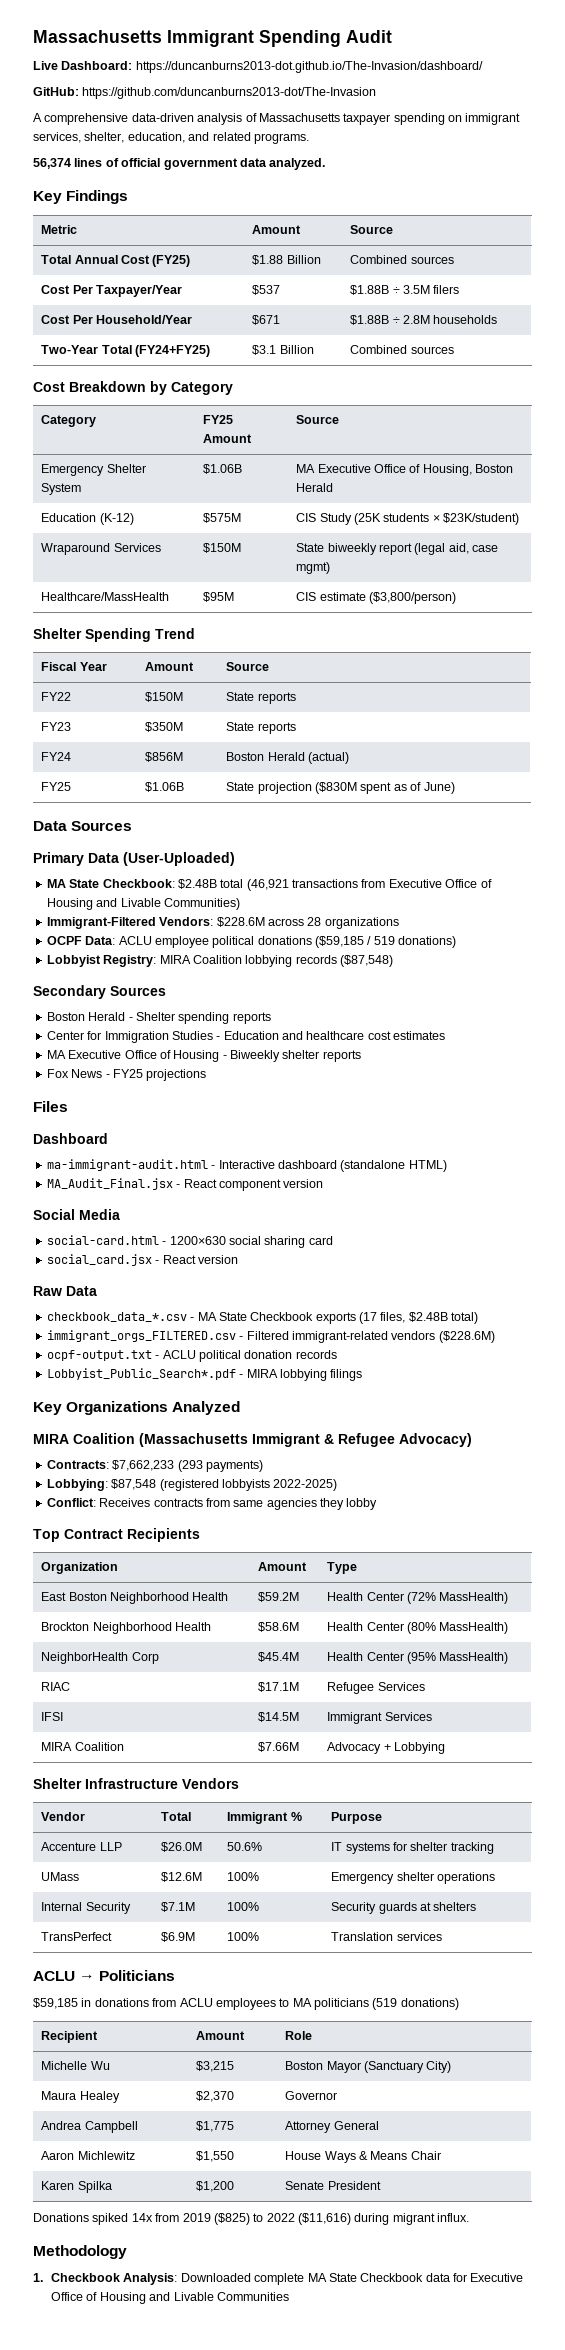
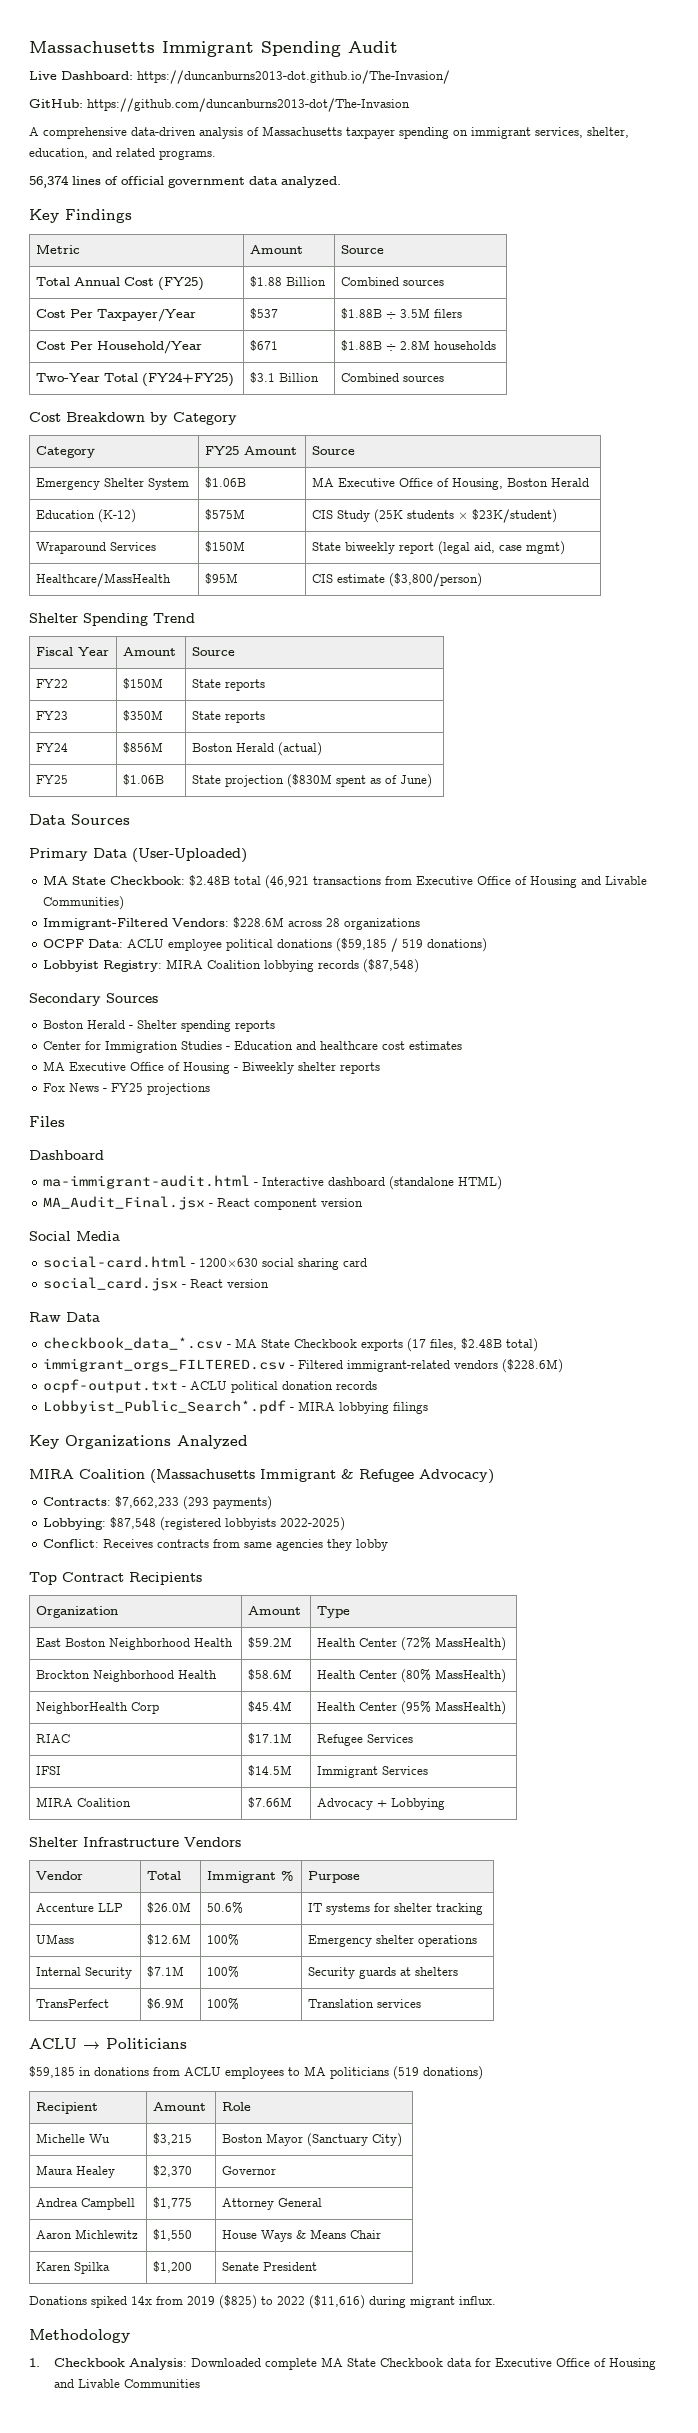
- Live Dashboard: https://duncanburns2013-dot.github.io/The-Invasion/dashboard/
+ Live Dashboard: https://duncanburns2013-dot.github.io/The-Invasion/

